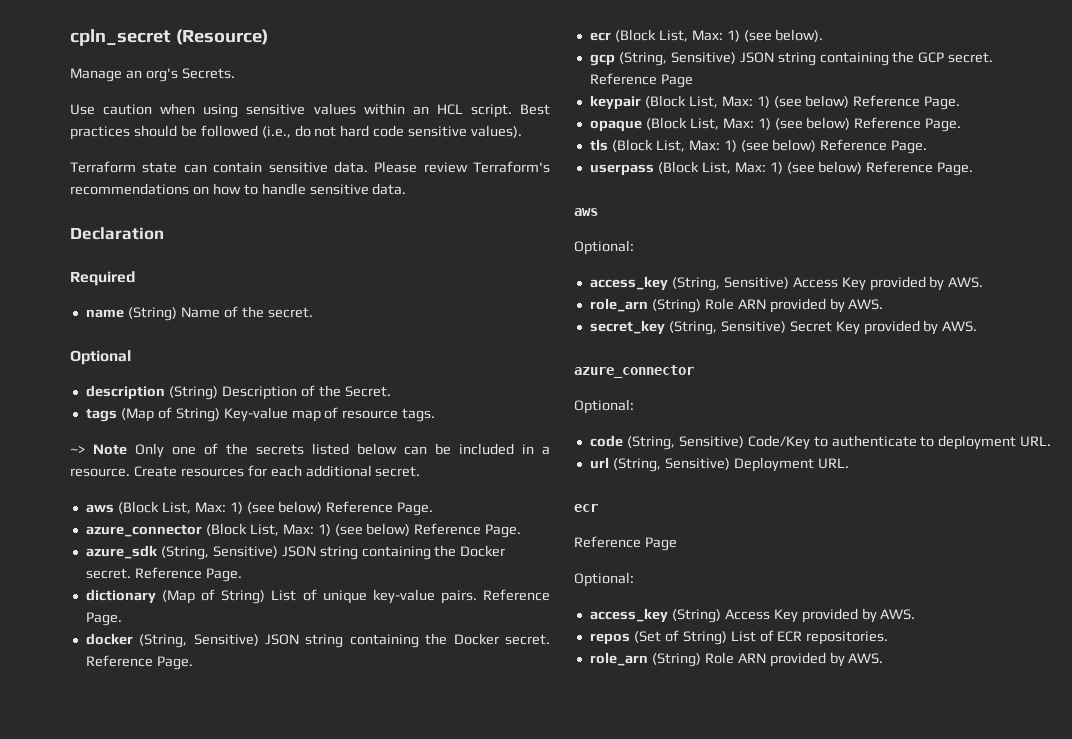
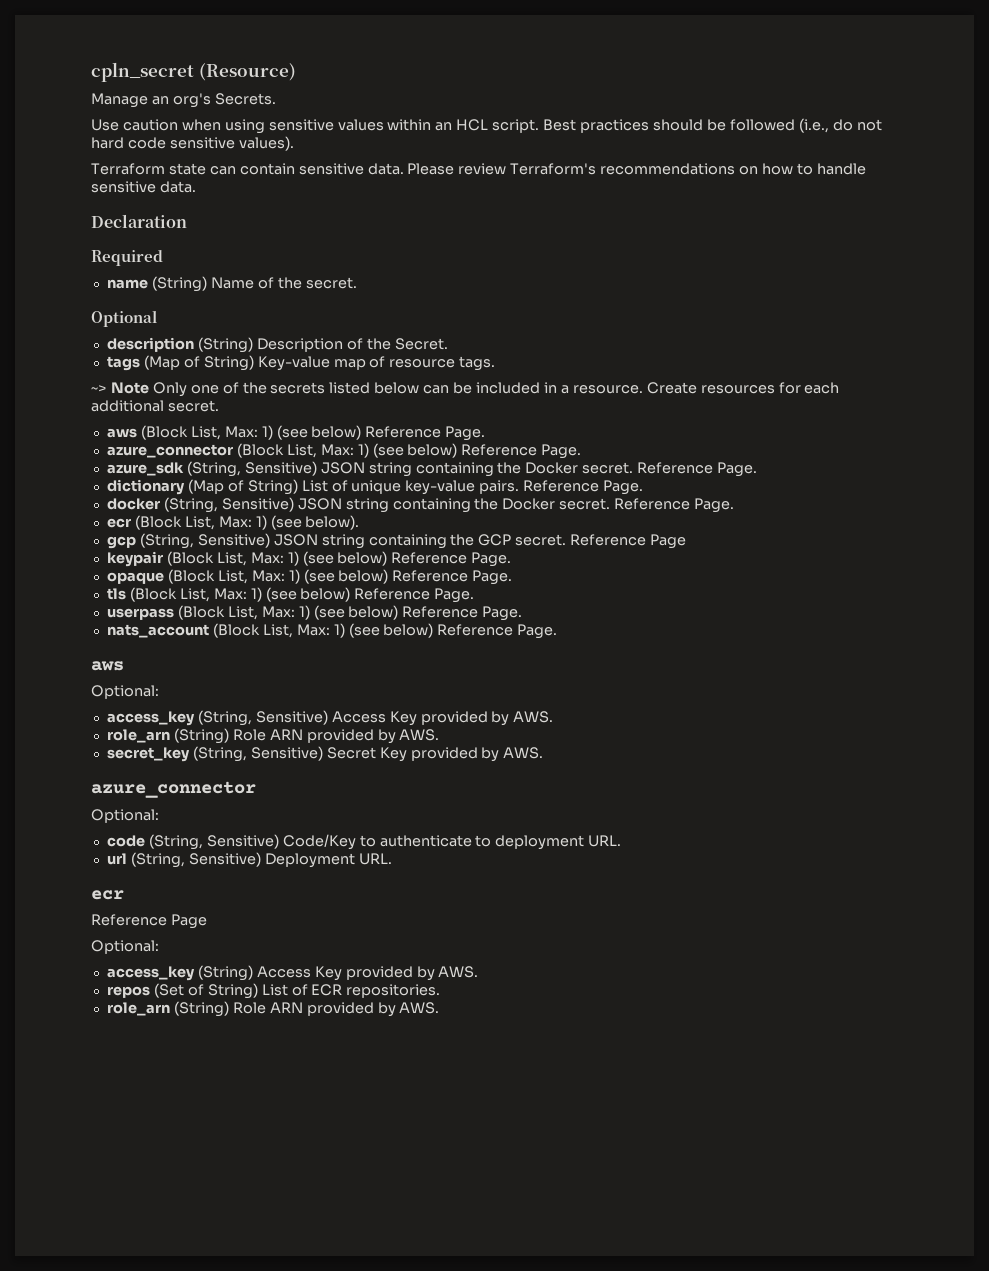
+ nats_account (Block List, Max: 1) (see below) Reference Page.

